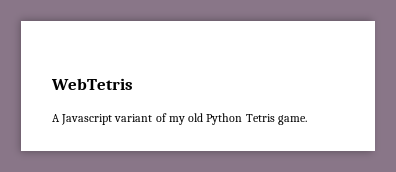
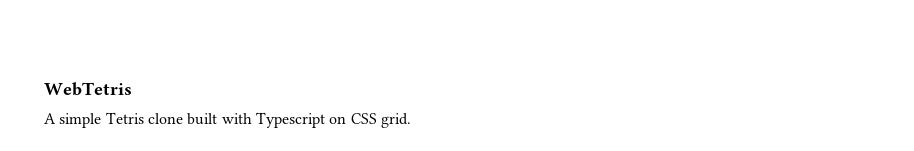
- A Javascript variant of my old Python Tetris game.
+ A simple Tetris clone built with Typescript on CSS grid.

